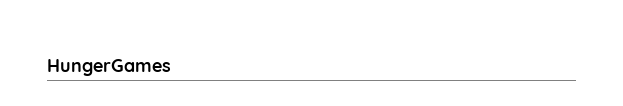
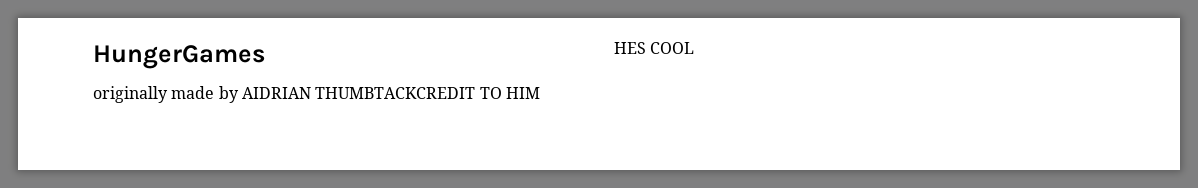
+ originally made by AIDRIAN THUMBTACKCREDIT TO HIM HES COOL

